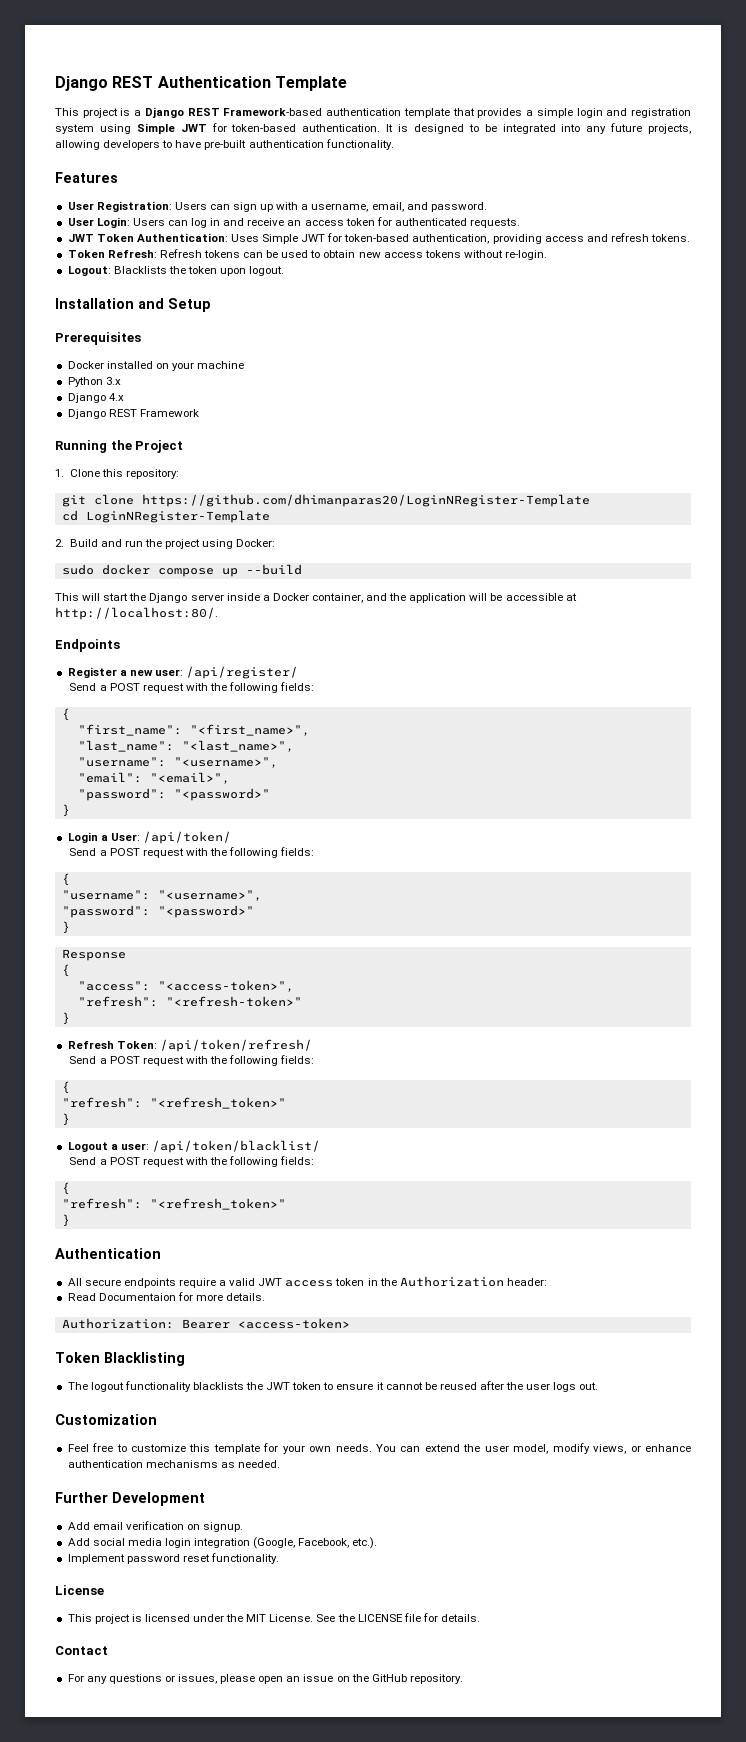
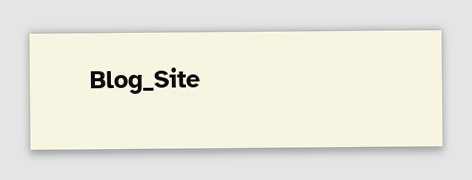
- Django REST Authentication Template
- This project is a Django REST Framework-based authentication template that provides a simple login and registration system using Simple JWT for token-based authentication. It is designed to be integrated into any future projects, allowing developers to have pre-built authentication functionality.
- Features
- User Registration: Users can sign up with a username, email, and password.
- User Login: Users can log in and receive an access token for authenticated requests.
- JWT Token Authentication: Uses Simple JWT for token-based authentication, providing access and refresh tokens.
- Token Refresh: Refresh tokens can be used to obtain new access tokens without re-login.
- Logout: Blacklists the token upon logout.
- Installation and Setup
- Prerequisites
- Docker installed on your machine
- Python 3.x
- Django 4.x
- Django REST Framework
- Running the Project
- 1. Clone this repository:
- git clone https://github.com/dhimanparas20/LoginNRegister-Template
- cd LoginNRegister-Template
- 2. Build and run the project using Docker:
- sudo docker compose up --build
- This will start the Django server inside a Docker container, and the application will be accessible at http://localhost:80/.
- Endpoints
- Register a new user: /api/register/
- Send a POST request with the following fields:
- {
- "first_name": "<first_name>",
- "last_name": "<last_name>",
- "username": "<username>",
- "email": "<email>",
- "password": "<password>"
- }
- Login a User: /api/token/
- Send a POST request with the following fields:
- {
- "username": "<username>",
- "password": "<password>"
- }
- Response
- {
- "access": "<access-token>",
- "refresh": "<refresh-token>"
- }
- Refresh Token: /api/token/refresh/
- Send a POST request with the following fields:
- {
- "refresh": "<refresh_token>"
- }
- Logout a user: /api/token/blacklist/
- Send a POST request with the following fields:
- {
- "refresh": "<refresh_token>"
- }
- Authentication
- All secure endpoints require a valid JWT access token in the Authorization header:
- Read Documentaion for more details.
- Authorization: Bearer <access-token>
- Token Blacklisting
- The logout functionality blacklists the JWT token to ensure it cannot be reused after the user logs out.
- Customization
- Feel free to customize this template for your own needs. You can extend the user model, modify views, or enhance authentication mechanisms as needed.
- Further Development
- Add email verification on signup.
- Add social media login integration (Google, Facebook, etc.).
- Implement password reset functionality.
- License
- This project is licensed under the MIT License. See the LICENSE file for details.
- Contact
- For any questions or issues, please open an issue on the GitHub repository.
+ Blog_Site

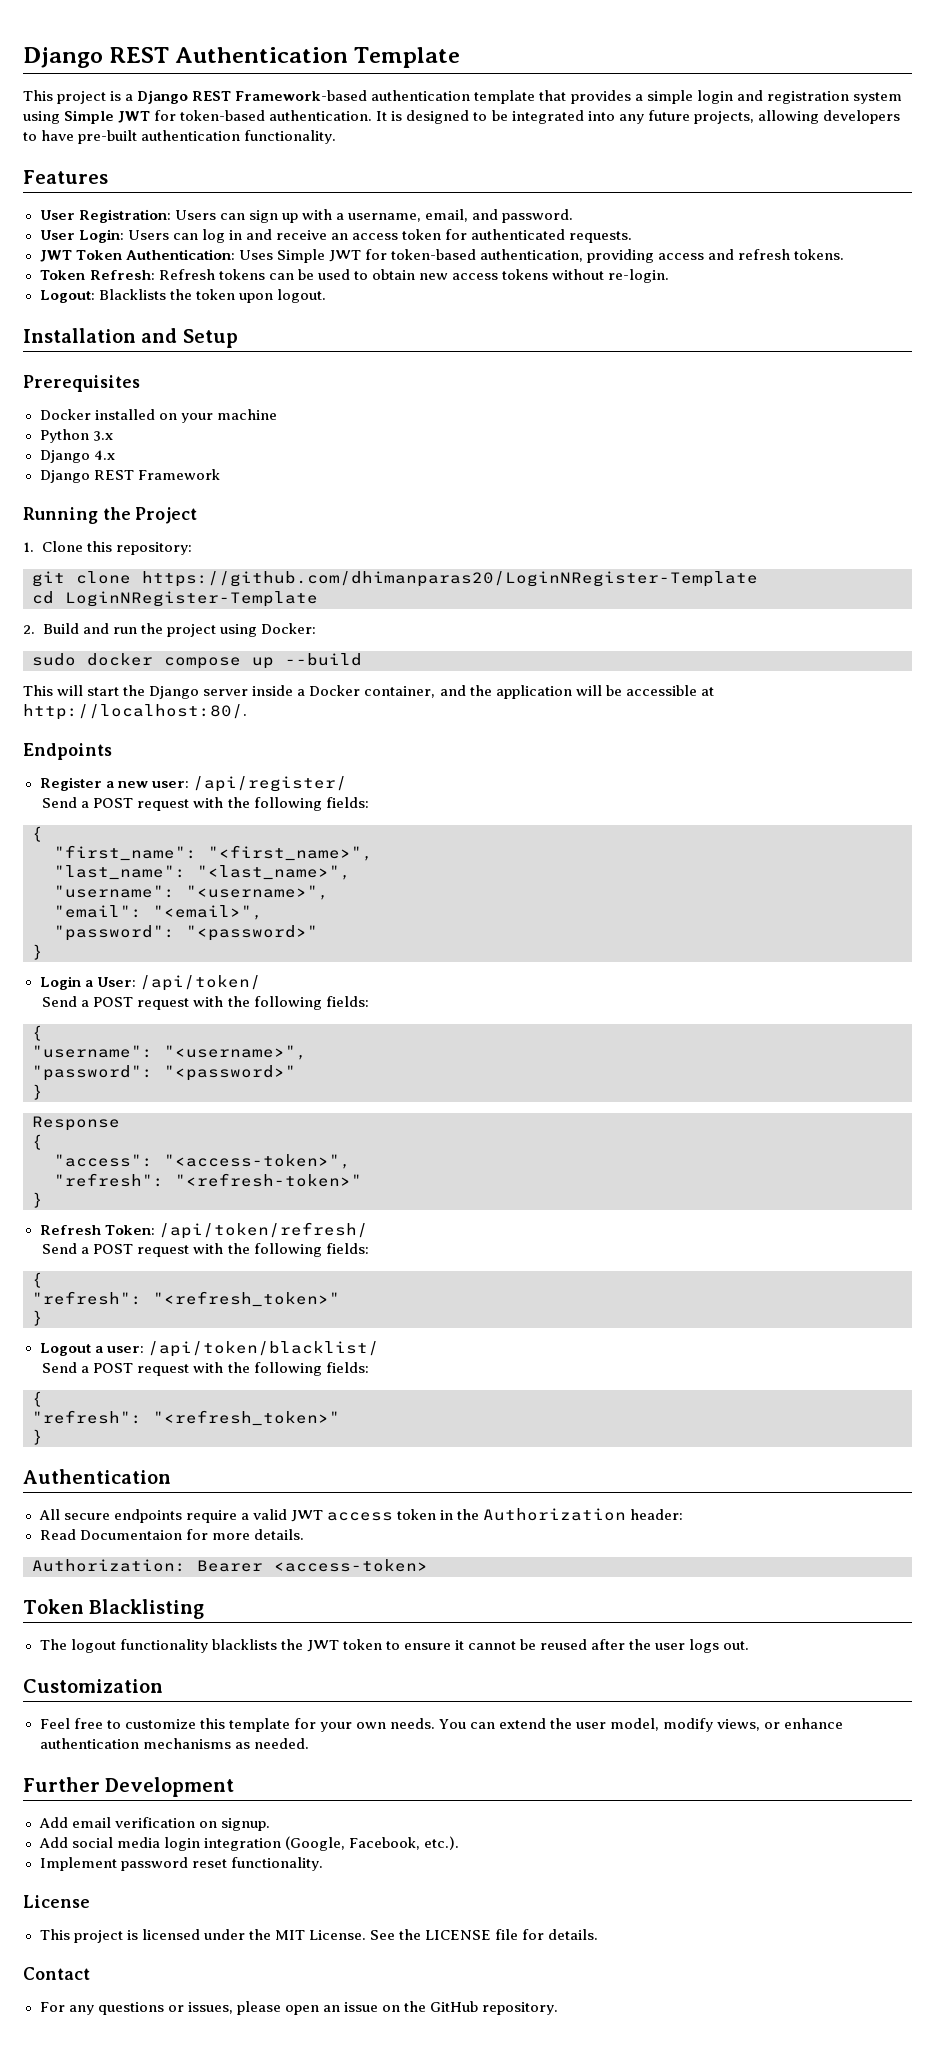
- Blog_Site
+ Django REST Authentication Template
+ This project is a Django REST Framework-based authentication template that provides a simple login and registration system using Simple JWT for token-based authentication. It is designed to be integrated into any future projects, allowing developers to have pre-built authentication functionality.
+ Features
+ User Registration: Users can sign up with a username, email, and password.
+ User Login: Users can log in and receive an access token for authenticated requests.
+ JWT Token Authentication: Uses Simple JWT for token-based authentication, providing access and refresh tokens.
+ Token Refresh: Refresh tokens can be used to obtain new access tokens without re-login.
+ Logout: Blacklists the token upon logout.
+ Installation and Setup
+ Prerequisites
+ Docker installed on your machine
+ Python 3.x
+ Django 4.x
+ Django REST Framework
+ Running the Project
+ 1. Clone this repository:
+ git clone https://github.com/dhimanparas20/LoginNRegister-Template
+ cd LoginNRegister-Template
+ 2. Build and run the project using Docker:
+ sudo docker compose up --build
+ This will start the Django server inside a Docker container, and the application will be accessible at http://localhost:80/.
+ Endpoints
+ Register a new user: /api/register/
+ Send a POST request with the following fields:
+ {
+ "first_name": "<first_name>",
+ "last_name": "<last_name>",
+ "username": "<username>",
+ "email": "<email>",
+ "password": "<password>"
+ }
+ Login a User: /api/token/
+ Send a POST request with the following fields:
+ {
+ "username": "<username>",
+ "password": "<password>"
+ }
+ Response
+ {
+ "access": "<access-token>",
+ "refresh": "<refresh-token>"
+ }
+ Refresh Token: /api/token/refresh/
+ Send a POST request with the following fields:
+ {
+ "refresh": "<refresh_token>"
+ }
+ Logout a user: /api/token/blacklist/
+ Send a POST request with the following fields:
+ {
+ "refresh": "<refresh_token>"
+ }
+ Authentication
+ All secure endpoints require a valid JWT access token in the Authorization header:
+ Read Documentaion for more details.
+ Authorization: Bearer <access-token>
+ Token Blacklisting
+ The logout functionality blacklists the JWT token to ensure it cannot be reused after the user logs out.
+ Customization
+ Feel free to customize this template for your own needs. You can extend the user model, modify views, or enhance authentication mechanisms as needed.
+ Further Development
+ Add email verification on signup.
+ Add social media login integration (Google, Facebook, etc.).
+ Implement password reset functionality.
+ License
+ This project is licensed under the MIT License. See the LICENSE file for details.
+ Contact
+ For any questions or issues, please open an issue on the GitHub repository.

